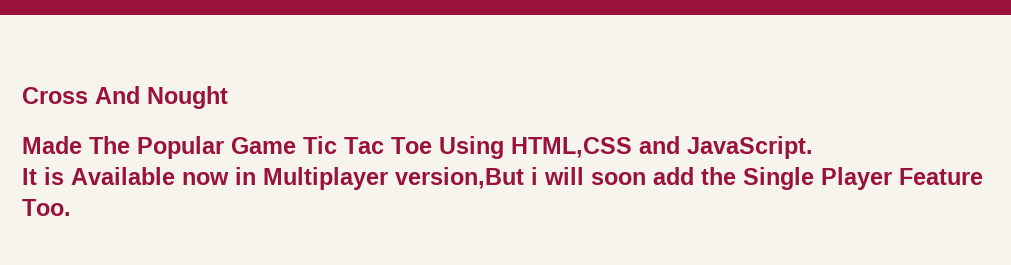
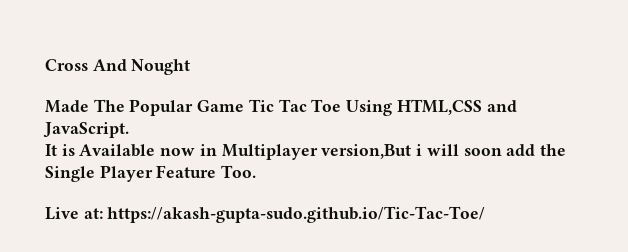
+ Live at: https://akash-gupta-sudo.github.io/Tic-Tac-Toe/

